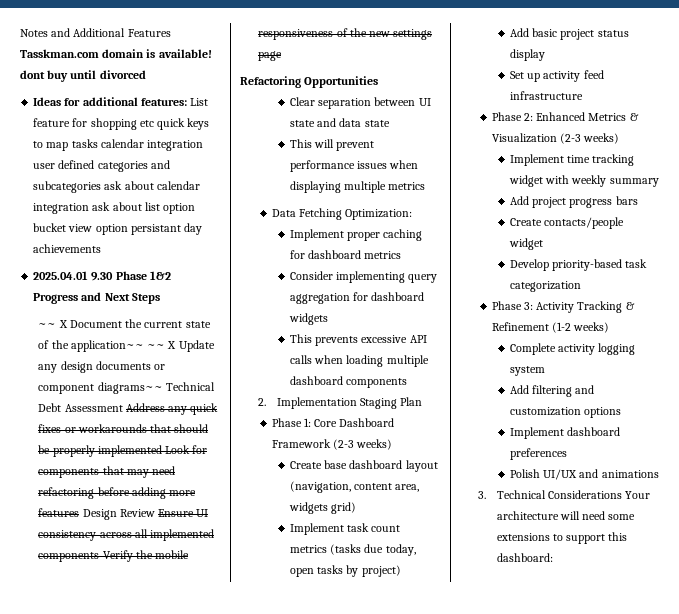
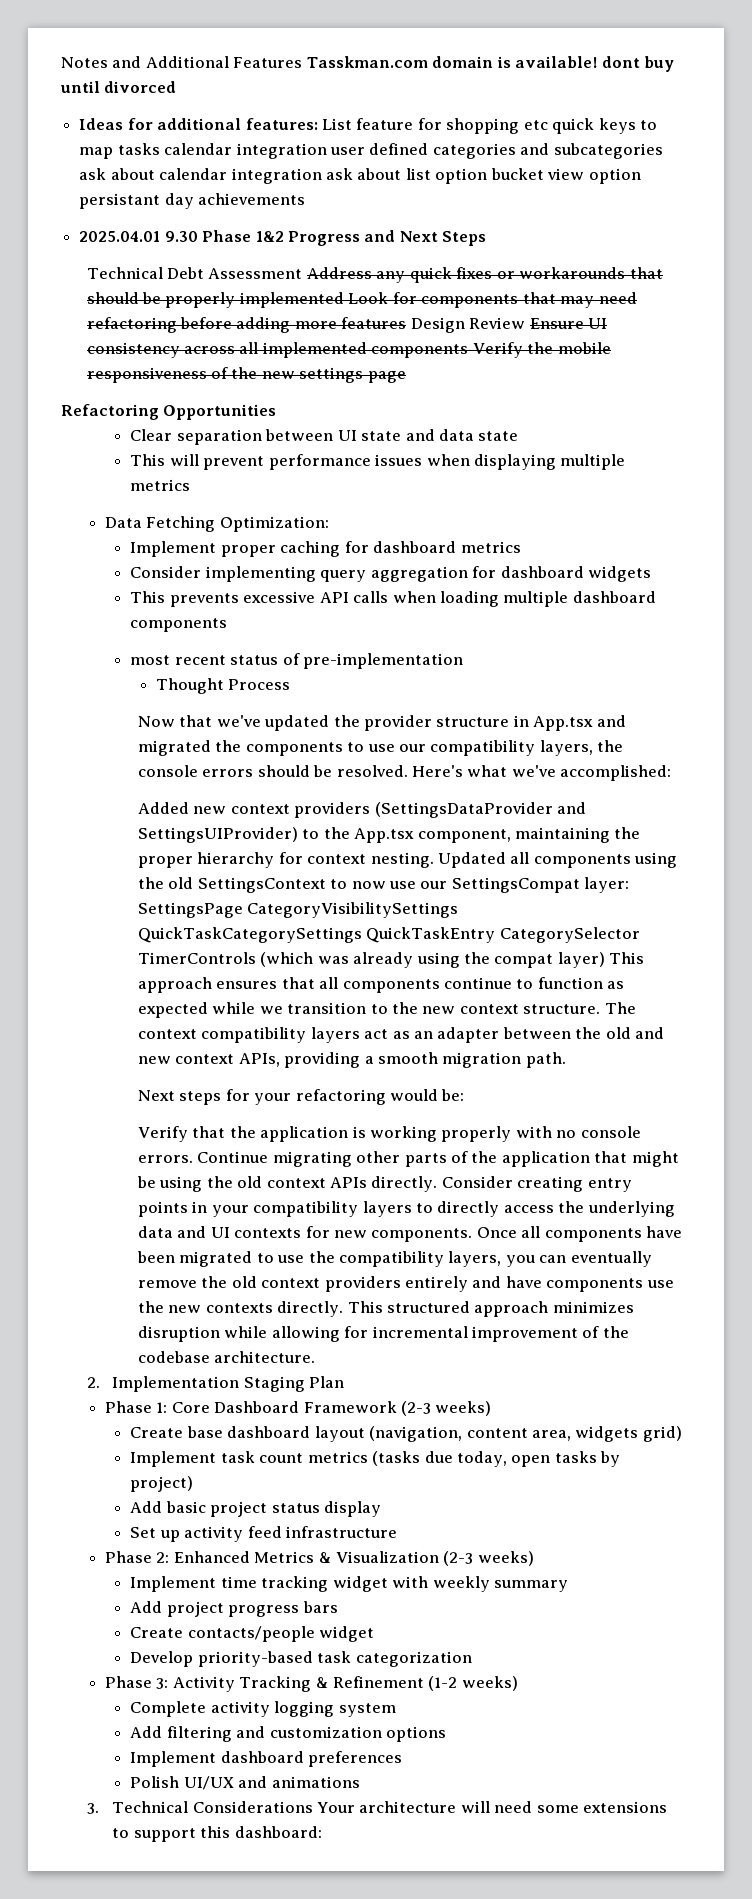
- ~~ X Document the current state of the application~~ ~~ X Update any design documents or component diagrams~~ Technical Debt Assessment Address any quick fixes or workarounds that should be properly implemented Look for components that may need refactoring before adding more features Design Review Ensure UI consistency across all implemented components Verify the mobile responsiveness of the new settings page
+ Technical Debt Assessment Address any quick fixes or workarounds that should be properly implemented Look for components that may need refactoring before adding more features Design Review Ensure UI consistency across all implemented components Verify the mobile responsiveness of the new settings page
+ most recent status of pre-implementation
+ Thought Process
+ Now that we've updated the provider structure in App.tsx and migrated the components to use our compatibility layers, the console errors should be resolved. Here's what we've accomplished:
+ Added new context providers (SettingsDataProvider and SettingsUIProvider) to the App.tsx component, maintaining the proper hierarchy for context nesting. Updated all components using the old SettingsContext to now use our SettingsCompat layer: SettingsPage CategoryVisibilitySettings QuickTaskCategorySettings QuickTaskEntry CategorySelector TimerControls (which was already using the compat layer) This approach ensures that all components continue to function as expected while we transition to the new context structure. The context compatibility layers act as an adapter between the old and new context APIs, providing a smooth migration path.
+ Next steps for your refactoring would be:
+ Verify that the application is working properly with no console errors. Continue migrating other parts of the application that might be using the old context APIs directly. Consider creating entry points in your compatibility layers to directly access the underlying data and UI contexts for new components. Once all components have been migrated to use the compatibility layers, you can eventually remove the old context providers entirely and have components use the new contexts directly. This structured approach minimizes disruption while allowing for incremental improvement of the codebase architecture.

